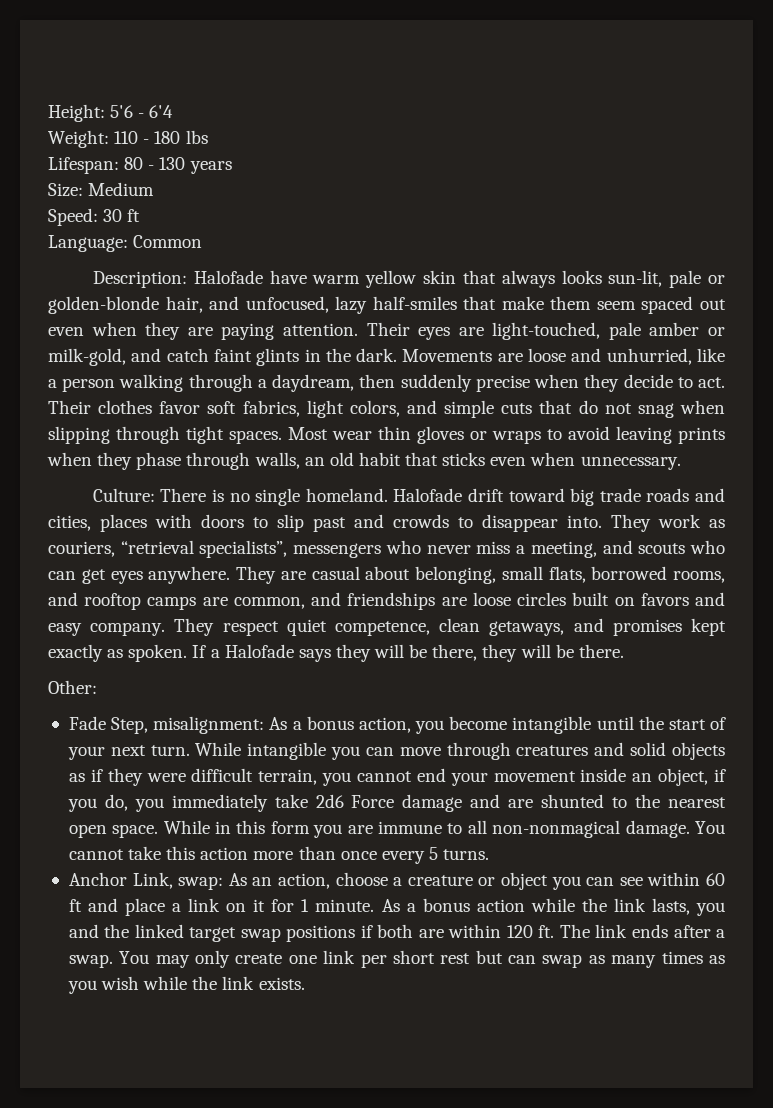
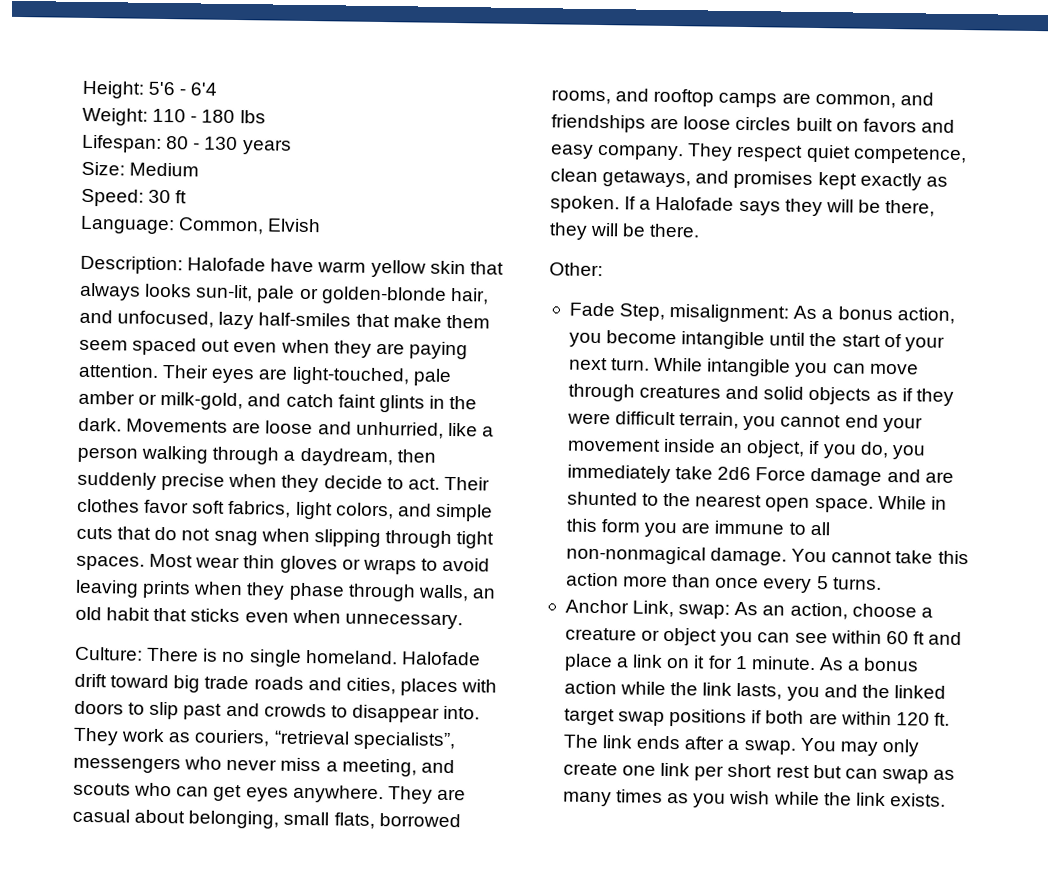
- Language: Common
+ Language: Common, Elvish

